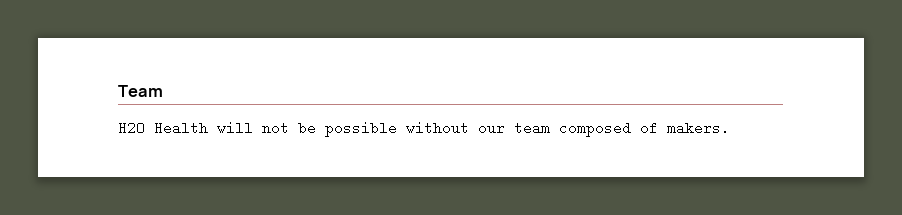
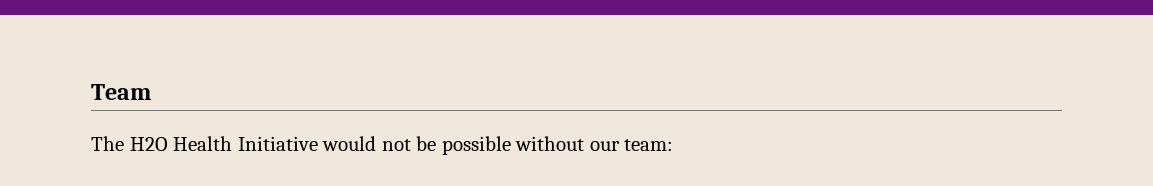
- H2O Health will not be possible without our team composed of makers.
+ The H2O Health Initiative would not be possible without our team:

